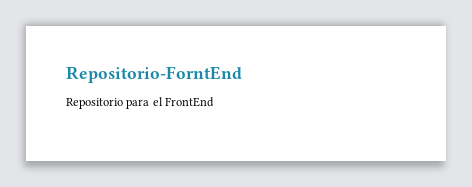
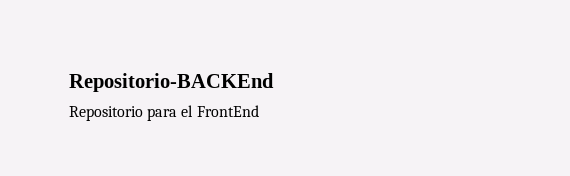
- Repositorio-ForntEnd
+ Repositorio-BACKEnd

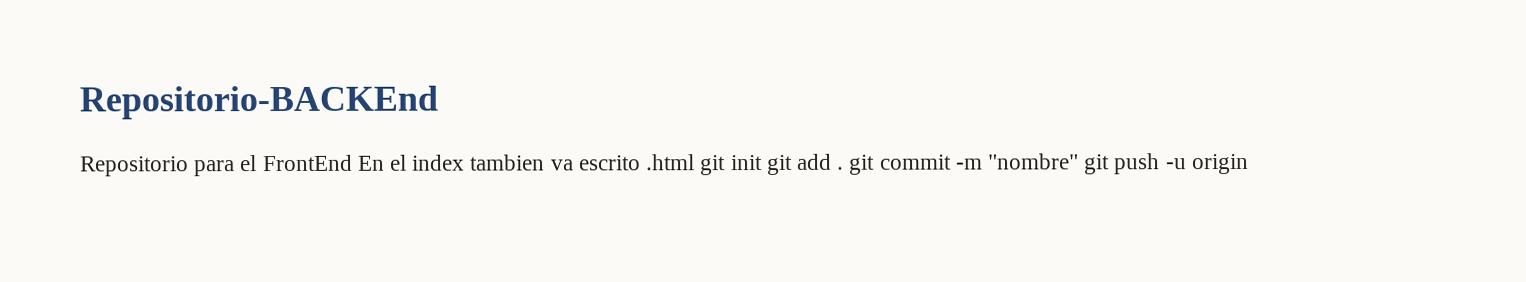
- Repositorio para el FrontEnd
+ Repositorio para el FrontEnd En el index tambien va escrito .html git init git add . git commit -m "nombre" git push -u origin

